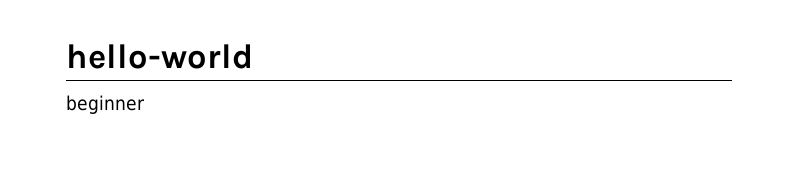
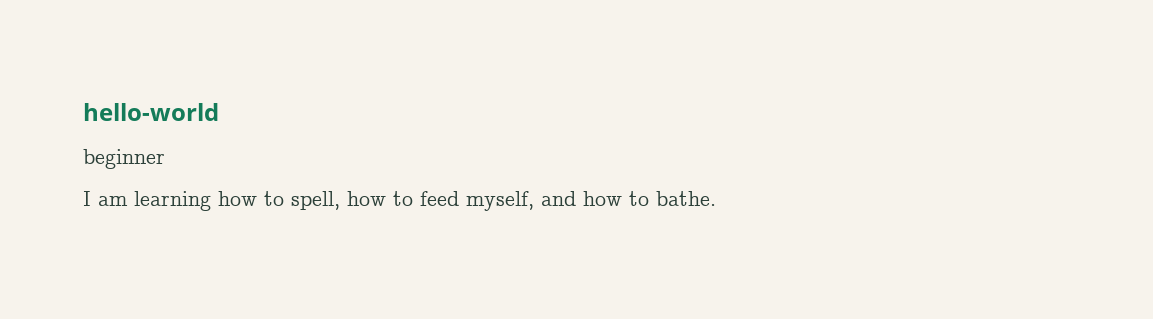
+ I am learning how to spell, how to feed myself, and how to bathe.

